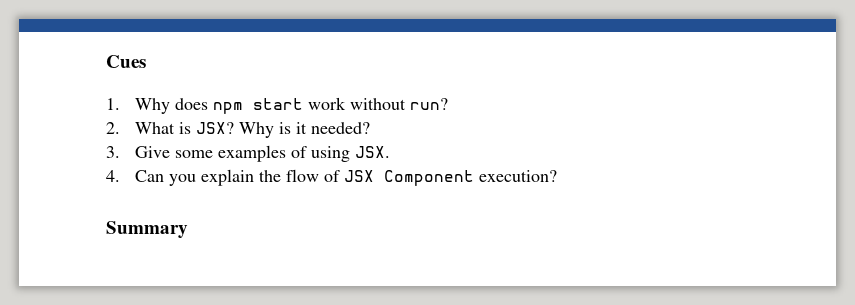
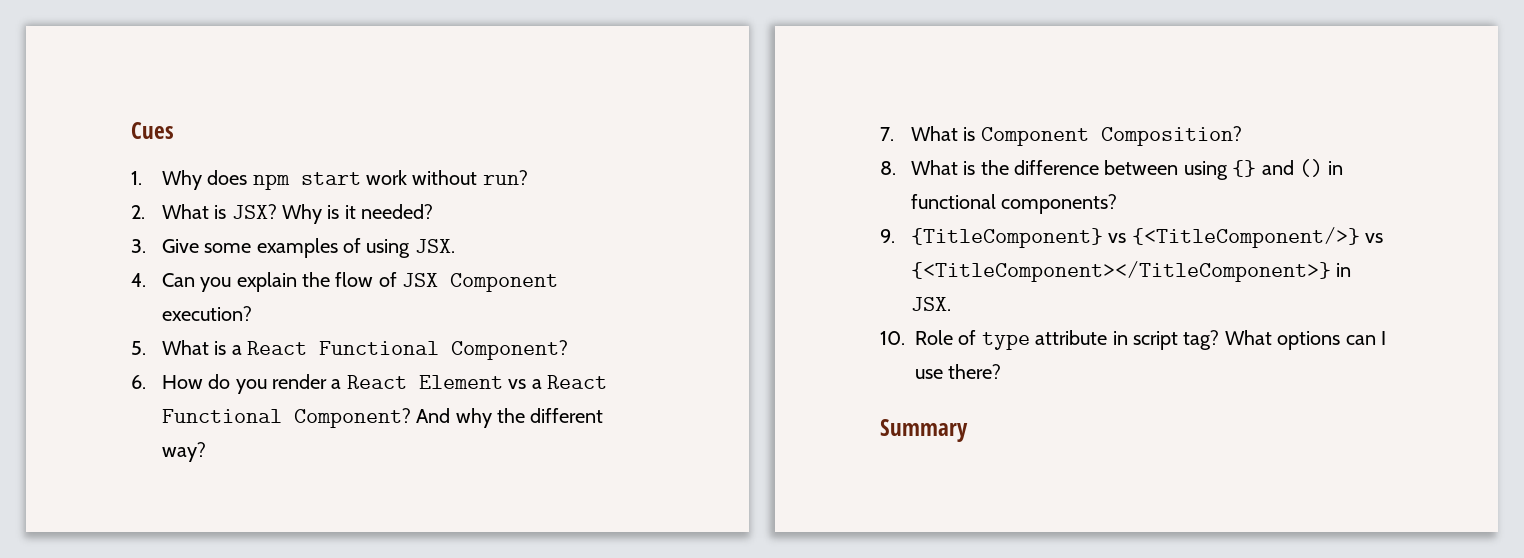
+ 5. What is a React Functional Component?
+ 6. How do you render a React Element vs a React Functional Component? And why the different way?
+ 7. What is Component Composition?
+ 8. What is the difference between using {} and () in functional components?
+ 9. {TitleComponent} vs {<TitleComponent/>} vs {<TitleComponent></TitleComponent>} in JSX.
+ 10. Role of type attribute in script tag? What options can I use there?

